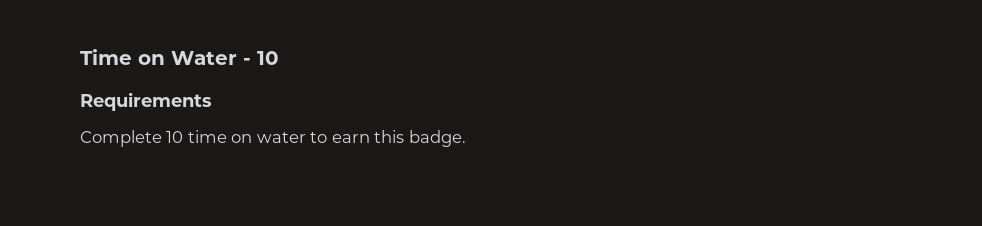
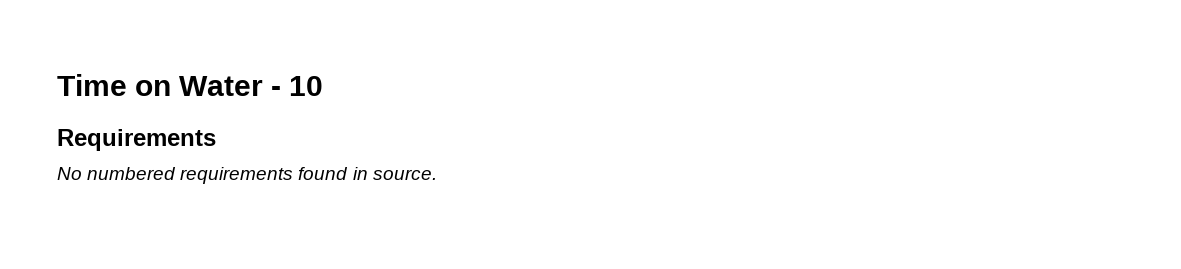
- Complete 10 time on water to earn this badge.
+ No numbered requirements found in source.

